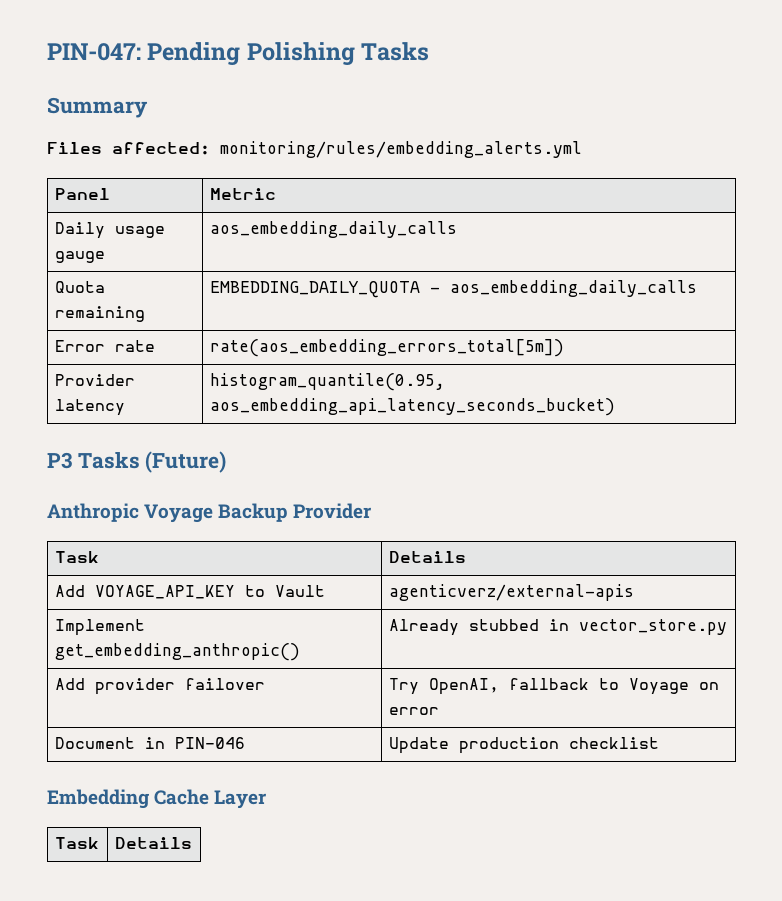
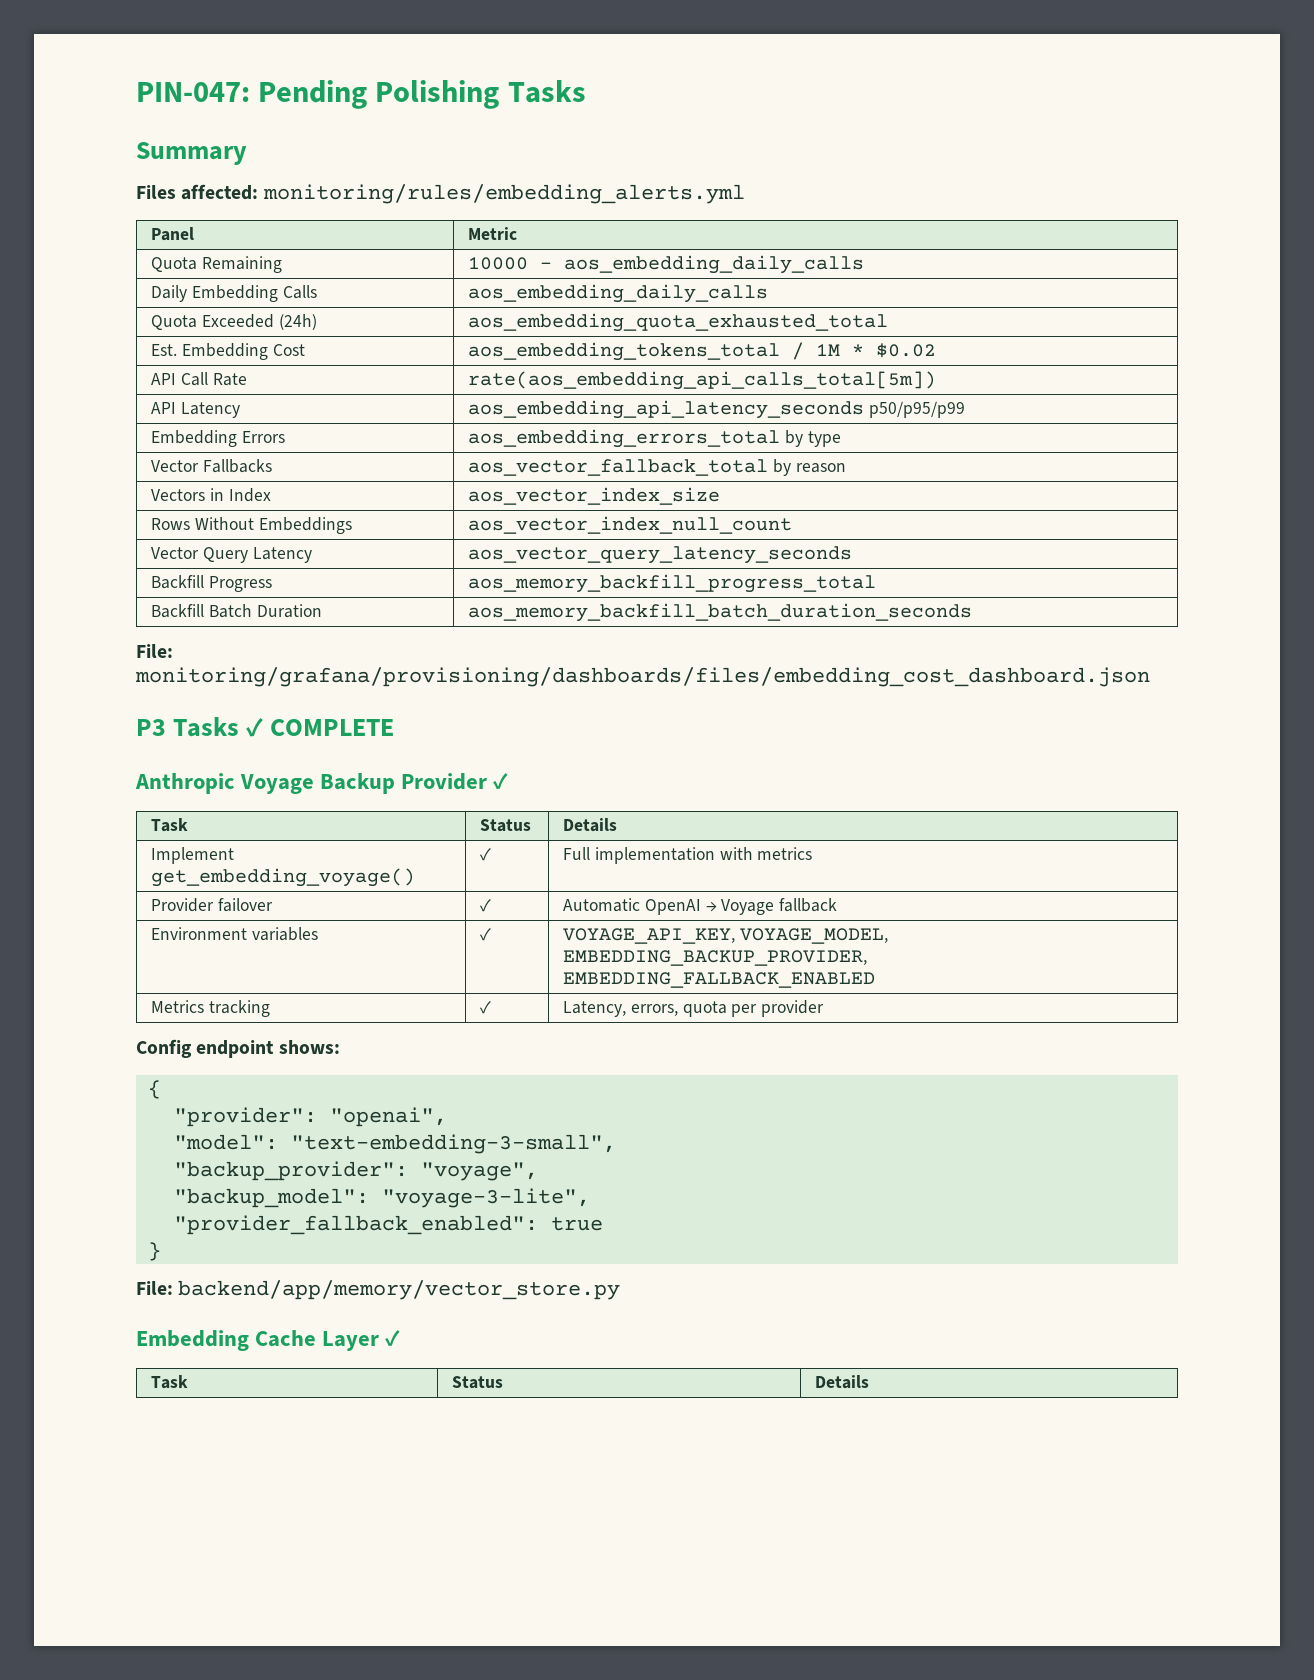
+ Quota Remaining | 10000 - aos_embedding_daily_calls
- Daily usage gauge | aos_embedding_daily_calls
+ Daily Embedding Calls | aos_embedding_daily_calls
- Quota remaining | EMBEDDING_DAILY_QUOTA - aos_embedding_daily_calls
- Error rate | rate(aos_embedding_errors_total[5m])
- Provider latency | histogram_quantile(0.95, aos_embedding_api_latency_seconds_bucket)
+ Quota Exceeded (24h) | aos_embedding_quota_exhausted_total
+ Est. Embedding Cost | aos_embedding_tokens_total / 1M * $0.02
+ API Call Rate | rate(aos_embedding_api_calls_total[5m])
+ API Latency | aos_embedding_api_latency_seconds p50/p95/p99
+ Embedding Errors | aos_embedding_errors_total by type
+ Vector Fallbacks | aos_vector_fallback_total by reason
+ Vectors in Index | aos_vector_index_size
+ Rows Without Embeddings | aos_vector_index_null_count
+ Vector Query Latency | aos_vector_query_latency_seconds
+ Backfill Progress | aos_memory_backfill_progress_total
+ Backfill Batch Duration | aos_memory_backfill_batch_duration_seconds
+ File: monitoring/grafana/provisioning/dashboards/files/embedding_cost_dashboard.json
- P3 Tasks (Future)
+ P3 Tasks ✓ COMPLETE
- Anthropic Voyage Backup Provider
- Task | Details
+ Anthropic Voyage Backup Provider ✓
+ Task | Status | Details
- Add VOYAGE_API_KEY to Vault | agenticverz/external-apis
- Implement get_embedding_anthropic() | Already stubbed in vector_store.py
- Add provider failover | Try OpenAI, fallback to Voyage on error
- Document in PIN-046 | Update production checklist
+ Implement get_embedding_voyage() | ✓ | Full implementation with metrics
+ Provider failover | ✓ | Automatic OpenAI → Voyage fallback
+ Environment variables | ✓ | VOYAGE_API_KEY, VOYAGE_MODEL, EMBEDDING_BACKUP_PROVIDER, EMBEDDING_FALLBACK_ENABLED
+ Metrics tracking | ✓ | Latency, errors, quota per provider
+ Config endpoint shows:
+ {
+ "provider": "openai",
+ "model": "text-embedding-3-small",
+ "backup_provider": "voyage",
+ "backup_model": "voyage-3-lite",
+ "provider_fallback_enabled": true
+ }
+ File: backend/app/memory/vector_store.py
- Embedding Cache Layer
- Task | Details
+ Embedding Cache Layer ✓
+ Task | Status | Details

